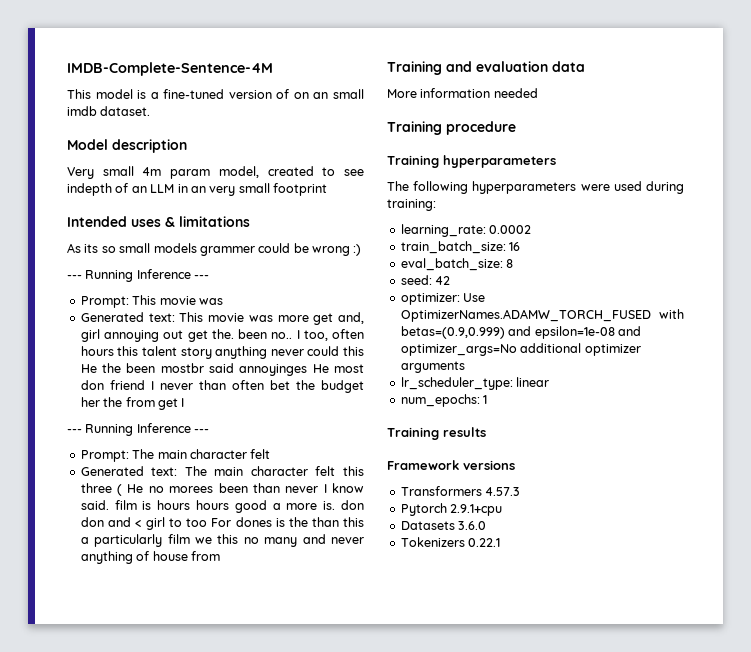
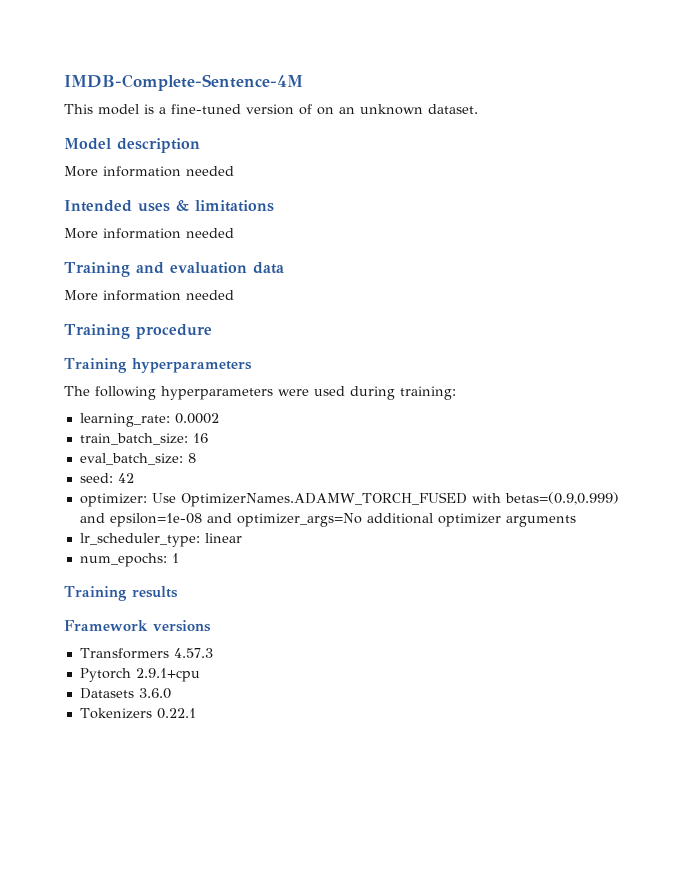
- This model is a fine-tuned version of on an small imdb dataset.
+ This model is a fine-tuned version of on an unknown dataset.
  Model description
- Very small 4m param model, created to see indepth of an LLM in an very small footprint
+ More information needed
  Intended uses & limitations
- As its so small models grammer could be wrong :)
- --- Running Inference ---
- Prompt: This movie was
- Generated text: This movie was more get and, girl annoying out get the. been no.. I too, often hours this talent story anything never could this He the been mostbr said annoyinges He most don friend I never than often bet the budget her the from get I
- --- Running Inference ---
- Prompt: The main character felt
- Generated text: The main character felt this three ( He no morees been than never I know said. film is hours hours good a more is. don don and < girl to too For dones is the than this a particularly film we this no many and never anything of house from
+ More information needed

